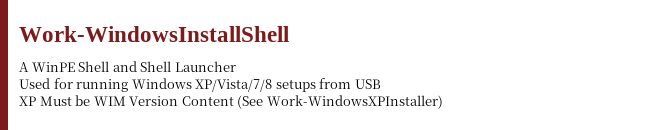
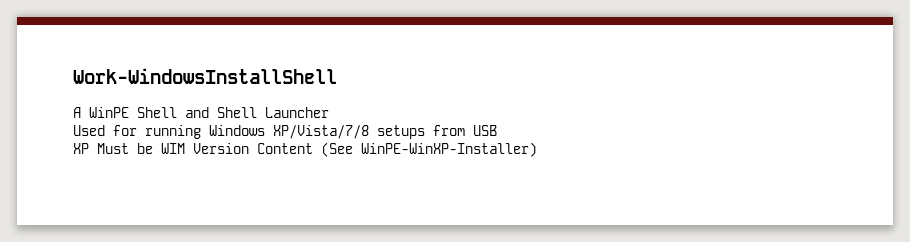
- XP Must be WIM Version Content (See Work-WindowsXPInstaller)
+ XP Must be WIM Version Content (See WinPE-WinXP-Installer)

